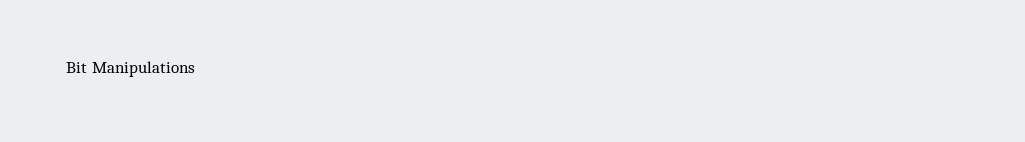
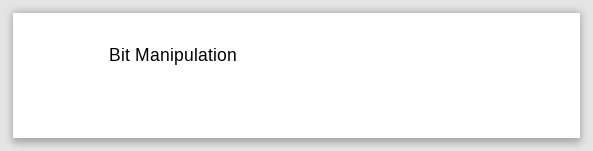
- Bit Manipulations
+ Bit Manipulation

